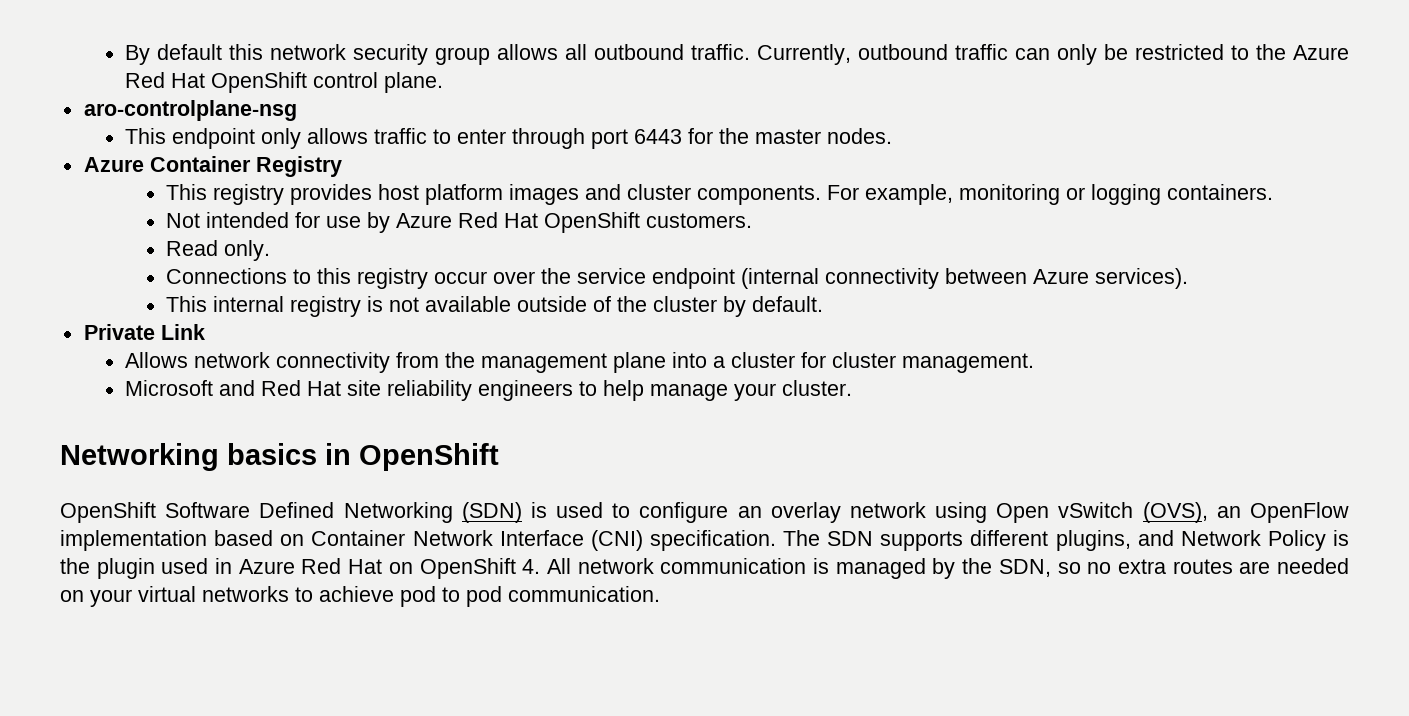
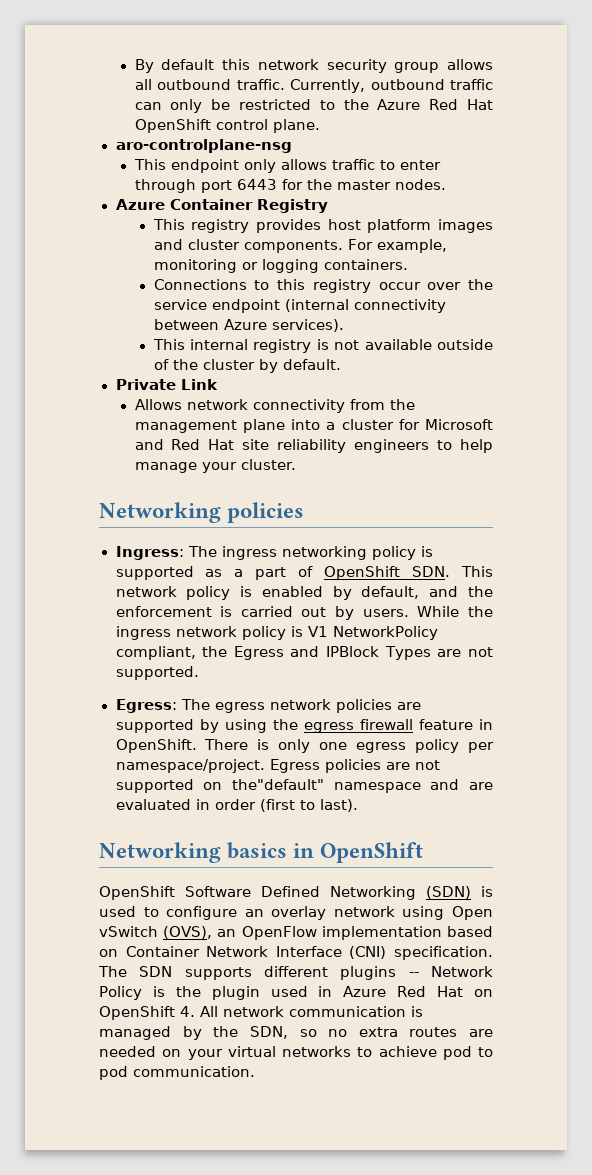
- Not intended for use by Azure Red Hat OpenShift customers.
- Read only.
- Allows network connectivity from the management plane into a cluster for cluster management.
- Microsoft and Red Hat site reliability engineers to help manage your cluster.
+ Allows network connectivity from the management plane into a cluster for Microsoft and Red Hat site reliability engineers to help manage your cluster.
+ Networking policies
+ Ingress: The ingress networking policy is supported as a part of OpenShift SDN. This network policy is enabled by default, and the enforcement is carried out by users. While the ingress network policy is V1 NetworkPolicy compliant, the Egress and IPBlock Types are not supported.
+ Egress: The egress network policies are supported by using the egress firewall feature in OpenShift. There is only one egress policy per namespace/project. Egress policies are not supported on the"default" namespace and are evaluated in order (first to last).
- The SDN supports different plugins, and Network Policy is the plugin used in Azure Red Hat on OpenShift 4. All network communication is managed by the SDN, so no extra routes are needed on your virtual networks to achieve pod to pod communication.
+ The SDN supports different plugins -- Network Policy is the plugin used in Azure Red Hat on OpenShift 4. All network communication is managed by the SDN, so no extra routes are needed on your virtual networks to achieve pod to pod communication.

